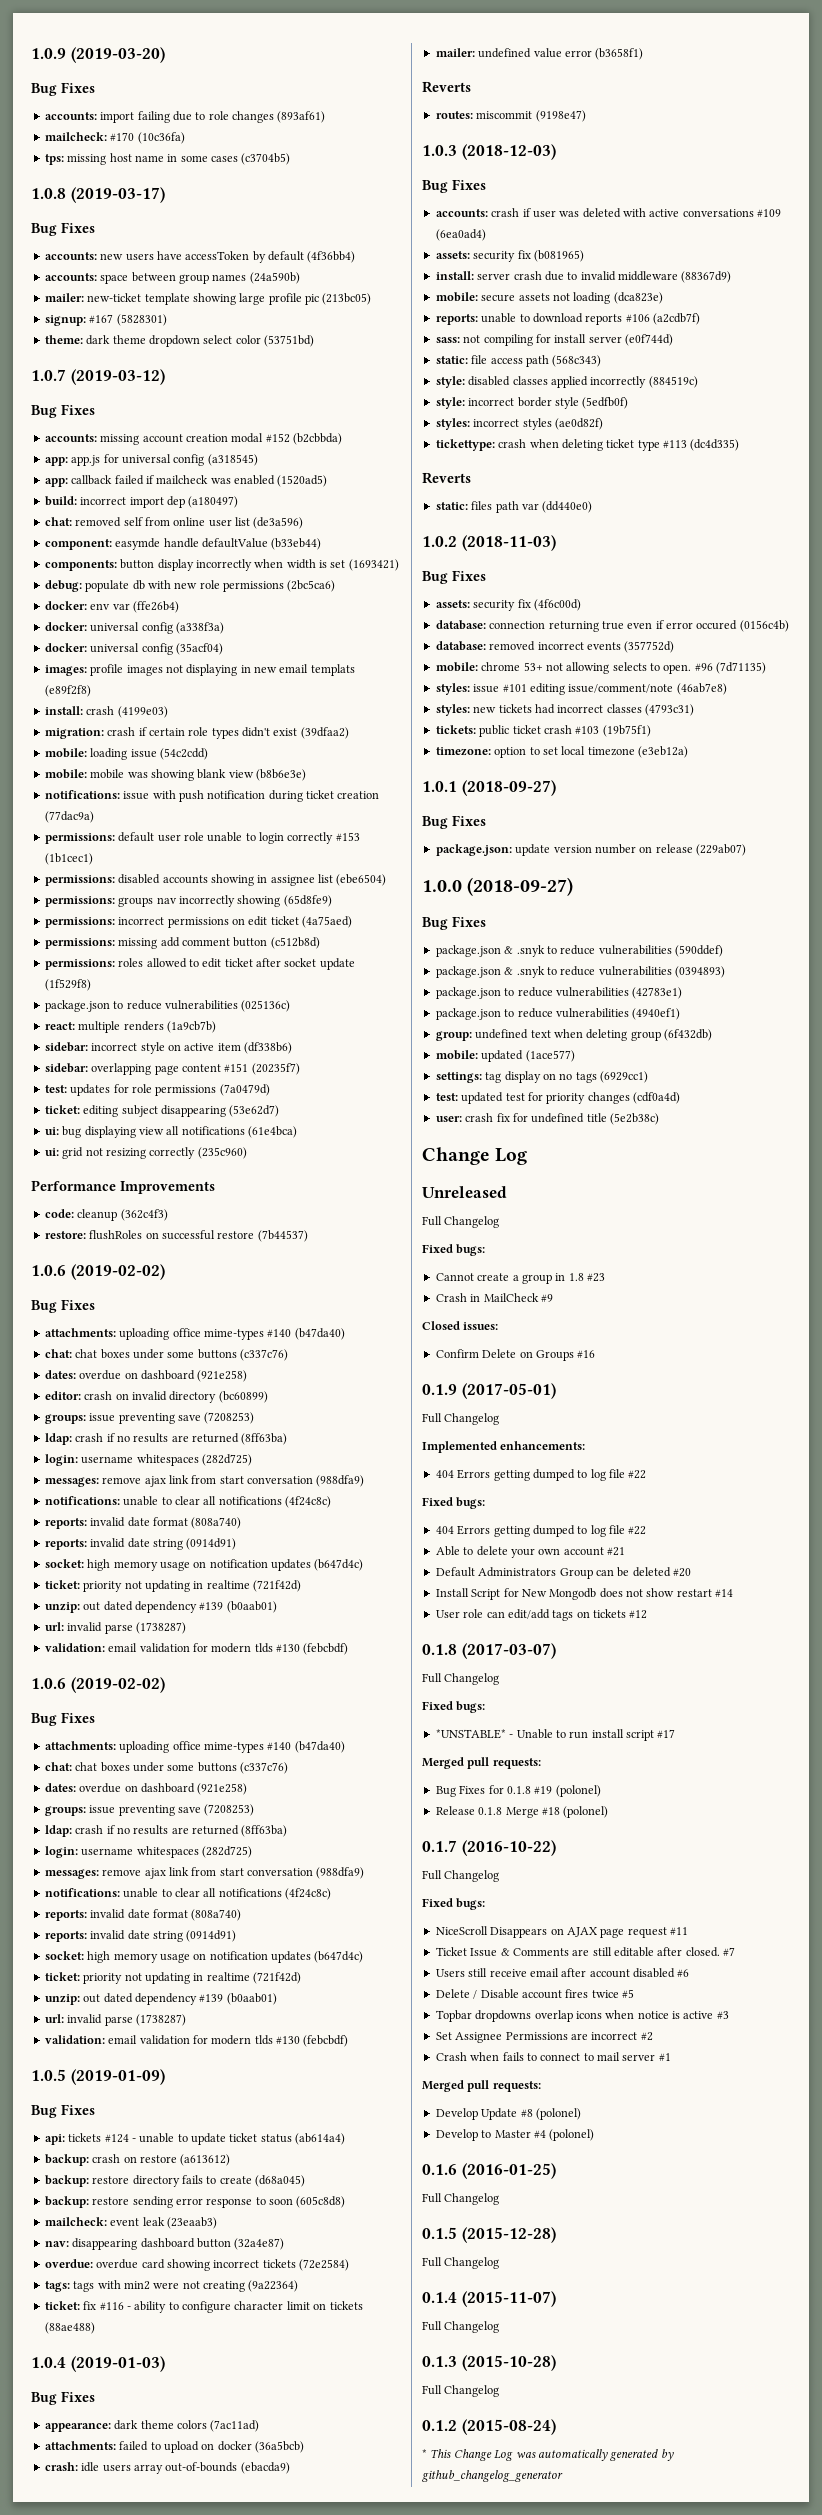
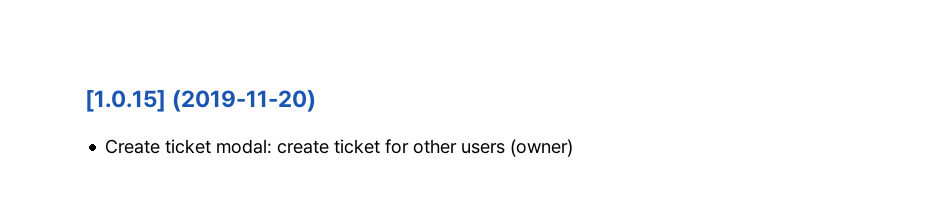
- 1.0.9 (2019-03-20)
- Bug Fixes
- accounts: import failing due to role changes (893af61)
- mailcheck: #170 (10c36fa)
- tps: missing host name in some cases (c3704b5)
- 1.0.8 (2019-03-17)
- Bug Fixes
- accounts: new users have accessToken by default (4f36bb4)
- accounts: space between group names (24a590b)
- mailer: new-ticket template showing large profile pic (213bc05)
- signup: #167 (5828301)
- theme: dark theme dropdown select color (53751bd)
- 1.0.7 (2019-03-12)
- Bug Fixes
- accounts: missing account creation modal #152 (b2cbbda)
- app: app.js for universal config (a318545)
- app: callback failed if mailcheck was enabled (1520ad5)
- build: incorrect import dep (a180497)
- chat: removed self from online user list (de3a596)
- component: easymde handle defaultValue (b33eb44)
- components: button display incorrectly when width is set (1693421)
- debug: populate db with new role permissions (2bc5ca6)
- docker: env var (ffe26b4)
- docker: universal config (a338f3a)
- docker: universal config (35acf04)
- images: profile images not displaying in new email templats (e89f2f8)
- install: crash (4199e03)
- migration: crash if certain role types didn't exist (39dfaa2)
- mobile: loading issue (54c2cdd)
- mobile: mobile was showing blank view (b8b6e3e)
- notifications: issue with push notification during ticket creation (77dac9a)
- permissions: default user role unable to login correctly #153 (1b1cec1)
- permissions: disabled accounts showing in assignee list (ebe6504)
- permissions: groups nav incorrectly showing (65d8fe9)
- permissions: incorrect permissions on edit ticket (4a75aed)
- permissions: missing add comment button (c512b8d)
- permissions: roles allowed to edit ticket after socket update (1f529f8)
- package.json to reduce vulnerabilities (025136c)
- react: multiple renders (1a9cb7b)
- sidebar: incorrect style on active item (df338b6)
- sidebar: overlapping page content #151 (20235f7)
- test: updates for role permissions (7a0479d)
- ticket: editing subject disappearing (53e62d7)
- ui: bug displaying view all notifications (61e4bca)
- ui: grid not resizing correctly (235c960)
- Performance Improvements
- code: cleanup (362c4f3)
- restore: flushRoles on successful restore (7b44537)
- 1.0.6 (2019-02-02)
- Bug Fixes
- attachments: uploading office mime-types #140 (b47da40)
- chat: chat boxes under some buttons (c337c76)
- dates: overdue on dashboard (921e258)
- editor: crash on invalid directory (bc60899)
- groups: issue preventing save (7208253)
- ldap: crash if no results are returned (8ff63ba)
- login: username whitespaces (282d725)
- messages: remove ajax link from start conversation (988dfa9)
- notifications: unable to clear all notifications (4f24c8c)
- reports: invalid date format (808a740)
- reports: invalid date string (0914d91)
- socket: high memory usage on notification updates (b647d4c)
- ticket: priority not updating in realtime (721f42d)
- unzip: out dated dependency #139 (b0aab01)
- url: invalid parse (1738287)
- validation: email validation for modern tlds #130 (febcbdf)
- 1.0.6 (2019-02-02)
- Bug Fixes
- attachments: uploading office mime-types #140 (b47da40)
- chat: chat boxes under some buttons (c337c76)
- dates: overdue on dashboard (921e258)
- groups: issue preventing save (7208253)
- ldap: crash if no results are returned (8ff63ba)
- login: username whitespaces (282d725)
- messages: remove ajax link from start conversation (988dfa9)
- notifications: unable to clear all notifications (4f24c8c)
- reports: invalid date format (808a740)
- reports: invalid date string (0914d91)
- socket: high memory usage on notification updates (b647d4c)
- ticket: priority not updating in realtime (721f42d)
- unzip: out dated dependency #139 (b0aab01)
- url: invalid parse (1738287)
- validation: email validation for modern tlds #130 (febcbdf)
- 1.0.5 (2019-01-09)
- Bug Fixes
- api: tickets #124 - unable to update ticket status (ab614a4)
- backup: crash on restore (a613612)
- backup: restore directory fails to create (d68a045)
- backup: restore sending error response to soon (605c8d8)
- mailcheck: event leak (23eaab3)
- nav: disappearing dashboard button (32a4e87)
- overdue: overdue card showing incorrect tickets (72e2584)
- tags: tags with min2 were not creating (9a22364)
- ticket: fix #116 - ability to configure character limit on tickets (88ae488)
- 1.0.4 (2019-01-03)
- Bug Fixes
- appearance: dark theme colors (7ac11ad)
- attachments: failed to upload on docker (36a5bcb)
- crash: idle users array out-of-bounds (ebacda9)
- mailer: undefined value error (b3658f1)
- Reverts
- routes: miscommit (9198e47)
- 1.0.3 (2018-12-03)
- Bug Fixes
- accounts: crash if user was deleted with active conversations #109 (6ea0ad4)
- assets: security fix (b081965)
- install: server crash due to invalid middleware (88367d9)
- mobile: secure assets not loading (dca823e)
- reports: unable to download reports #106 (a2cdb7f)
- sass: not compiling for install server (e0f744d)
- static: file access path (568c343)
- style: disabled classes applied incorrectly (884519c)
- style: incorrect border style (5edfb0f)
- styles: incorrect styles (ae0d82f)
- tickettype: crash when deleting ticket type #113 (dc4d335)
- Reverts
- static: files path var (dd440e0)
- 1.0.2 (2018-11-03)
- Bug Fixes
- assets: security fix (4f6c00d)
- database: connection returning true even if error occured (0156c4b)
- database: removed incorrect events (357752d)
- mobile: chrome 53+ not allowing selects to open. #96 (7d71135)
- styles: issue #101 editing issue/comment/note (46ab7e8)
- styles: new tickets had incorrect classes (4793c31)
- tickets: public ticket crash #103 (19b75f1)
- timezone: option to set local timezone (e3eb12a)
- 1.0.1 (2018-09-27)
- Bug Fixes
- package.json: update version number on release (229ab07)
- 1.0.0 (2018-09-27)
- Bug Fixes
- package.json & .snyk to reduce vulnerabilities (590ddef)
- package.json & .snyk to reduce vulnerabilities (0394893)
- package.json to reduce vulnerabilities (42783e1)
- package.json to reduce vulnerabilities (4940ef1)
- group: undefined text when deleting group (6f432db)
- mobile: updated (1ace577)
- settings: tag display on no tags (6929cc1)
- test: updated test for priority changes (cdf0a4d)
- user: crash fix for undefined title (5e2b38c)
- Change Log
- Unreleased
- Full Changelog
- Fixed bugs:
- Cannot create a group in 1.8 #23
- Crash in MailCheck #9
- Closed issues:
- Confirm Delete on Groups #16
- 0.1.9 (2017-05-01)
- Full Changelog
- Implemented enhancements:
- 404 Errors getting dumped to log file #22
- Fixed bugs:
- 404 Errors getting dumped to log file #22
- Able to delete your own account #21
- Default Administrators Group can be deleted #20
- Install Script for New Mongodb does not show restart #14
- User role can edit/add tags on tickets #12
- 0.1.8 (2017-03-07)
- Full Changelog
- Fixed bugs:
- *UNSTABLE* - Unable to run install script #17
- Merged pull requests:
- Bug Fixes for 0.1.8 #19 (polonel)
- Release 0.1.8 Merge #18 (polonel)
- 0.1.7 (2016-10-22)
- Full Changelog
- Fixed bugs:
- NiceScroll Disappears on AJAX page request #11
- Ticket Issue & Comments are still editable after closed. #7
- Users still receive email after account disabled #6
- Delete / Disable account fires twice #5
- Topbar dropdowns overlap icons when notice is active #3
- Set Assignee Permissions are incorrect #2
- Crash when fails to connect to mail server #1
- Merged pull requests:
- Develop Update #8 (polonel)
- Develop to Master #4 (polonel)
- 0.1.6 (2016-01-25)
- Full Changelog
- 0.1.5 (2015-12-28)
- Full Changelog
- 0.1.4 (2015-11-07)
- Full Changelog
- 0.1.3 (2015-10-28)
- Full Changelog
- 0.1.2 (2015-08-24)
- * This Change Log was automatically generated by github_changelog_generator
+ [1.0.15] (2019-11-20)
+ Create ticket modal: create ticket for other users (owner)

